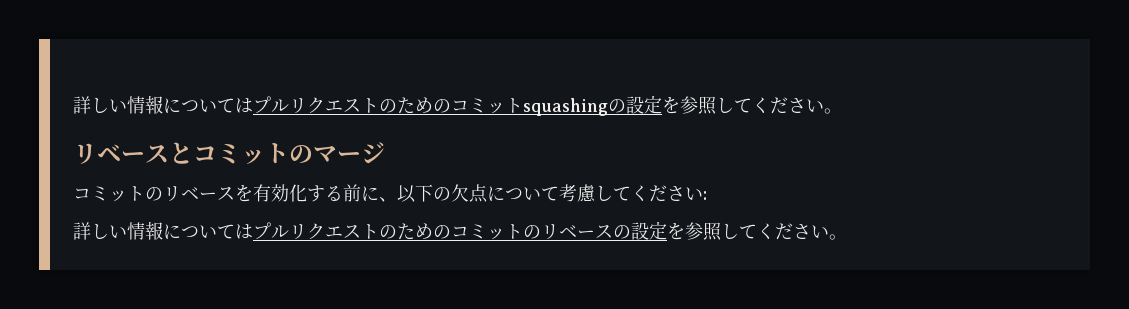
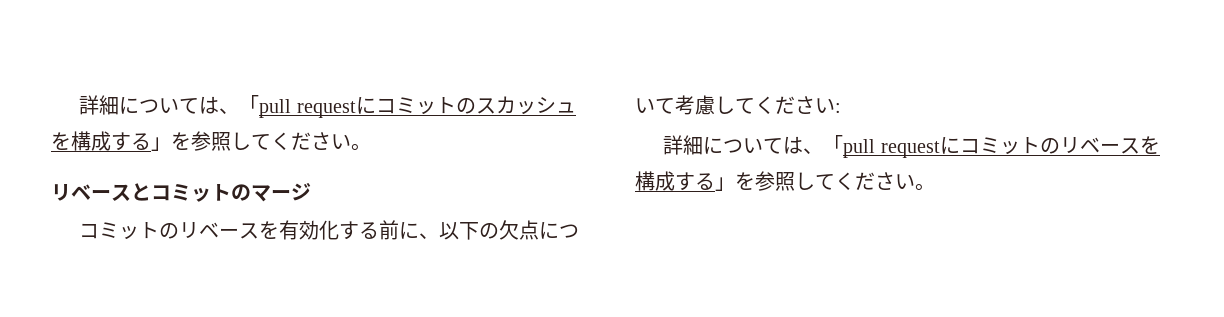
- 詳しい情報についてはプルリクエストのためのコミットsquashingの設定を参照してください。
+ 詳細については、「pull requestにコミットのスカッシュを構成する」を参照してください。
- 詳しい情報についてはプルリクエストのためのコミットのリベースの設定を参照してください。
+ 詳細については、「pull requestにコミットのリベースを構成する」を参照してください。

